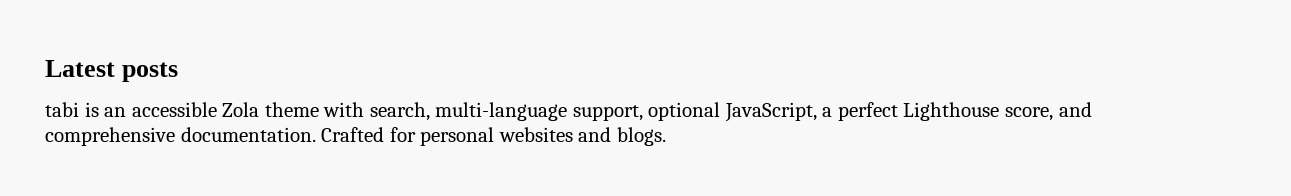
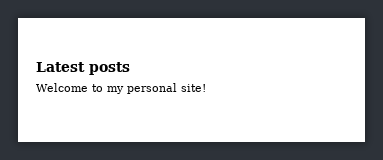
- tabi is an accessible Zola theme with search, multi-language support, optional JavaScript, a perfect Lighthouse score, and comprehensive documentation. Crafted for personal websites and blogs.
+ Welcome to my personal site!

